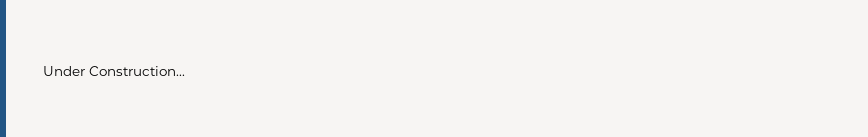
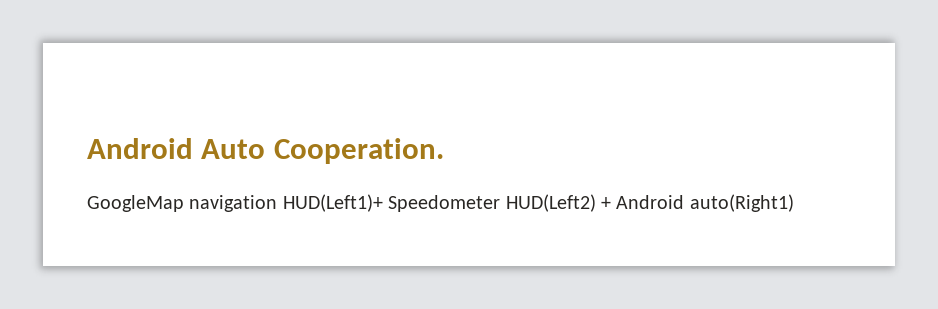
- Under Construction...
+ Android Auto Cooperation.
+ GoogleMap navigation HUD(Left1)+ Speedometer HUD(Left2) + Android auto(Right1)

